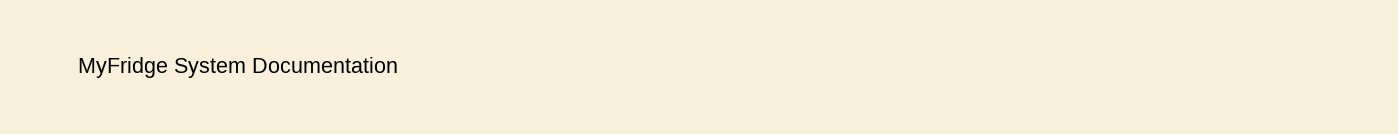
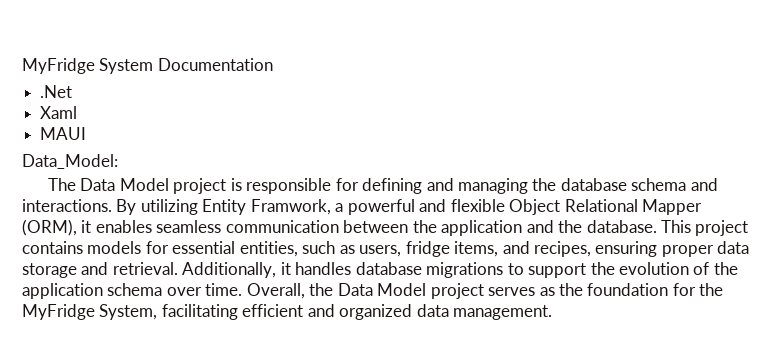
+ .Net
+ Xaml
+ MAUI
+ Data_Model:
+ The Data Model project is responsible for defining and managing the database schema and interactions. By utilizing Entity Framwork, a powerful and flexible Object Relational Mapper (ORM), it enables seamless communication between the application and the database. This project contains models for essential entities, such as users, fridge items, and recipes, ensuring proper data storage and retrieval. Additionally, it handles database migrations to support the evolution of the application schema over time. Overall, the Data Model project serves as the foundation for the MyFridge System, facilitating efficient and organized data management.

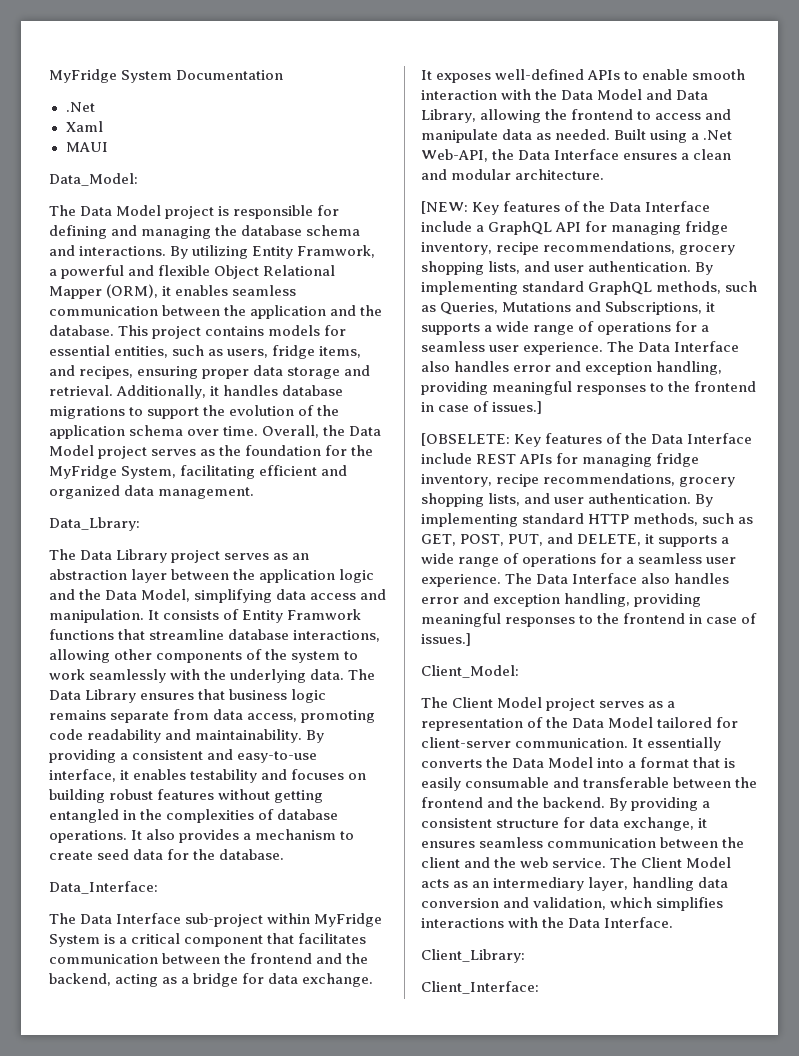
+ Data_Lbrary:
+ The Data Library project serves as an abstraction layer between the application logic and the Data Model, simplifying data access and manipulation. It consists of Entity Framwork functions that streamline database interactions, allowing other components of the system to work seamlessly with the underlying data. The Data Library ensures that business logic remains separate from data access, promoting code readability and maintainability. By providing a consistent and easy-to-use interface, it enables testability and focuses on building robust features without getting entangled in the complexities of database operations. It also provides a mechanism to create seed data for the database.
+ Data_Interface:
+ The Data Interface sub-project within MyFridge System is a critical component that facilitates communication between the frontend and the backend, acting as a bridge for data exchange. It exposes well-defined APIs to enable smooth interaction with the Data Model and Data Library, allowing the frontend to access and manipulate data as needed. Built using a .Net Web-API, the Data Interface ensures a clean and modular architecture.
+ [NEW: Key features of the Data Interface include a GraphQL API for managing fridge inventory, recipe recommendations, grocery shopping lists, and user authentication. By implementing standard GraphQL methods, such as Queries, Mutations and Subscriptions, it supports a wide range of operations for a seamless user experience. The Data Interface also handles error and exception handling, providing meaningful responses to the frontend in case of issues.]
+ [OBSELETE: Key features of the Data Interface include REST APIs for managing fridge inventory, recipe recommendations, grocery shopping lists, and user authentication. By implementing standard HTTP methods, such as GET, POST, PUT, and DELETE, it supports a wide range of operations for a seamless user experience. The Data Interface also handles error and exception handling, providing meaningful responses to the frontend in case of issues.]
+ Client_Model:
+ The Client Model project serves as a representation of the Data Model tailored for client-server communication. It essentially converts the Data Model into a format that is easily consumable and transferable between the frontend and the backend. By providing a consistent structure for data exchange, it ensures seamless communication between the client and the web service. The Client Model acts as an intermediary layer, handling data conversion and validation, which simplifies interactions with the Data Interface.
+ Client_Library:
+ Client_Interface:

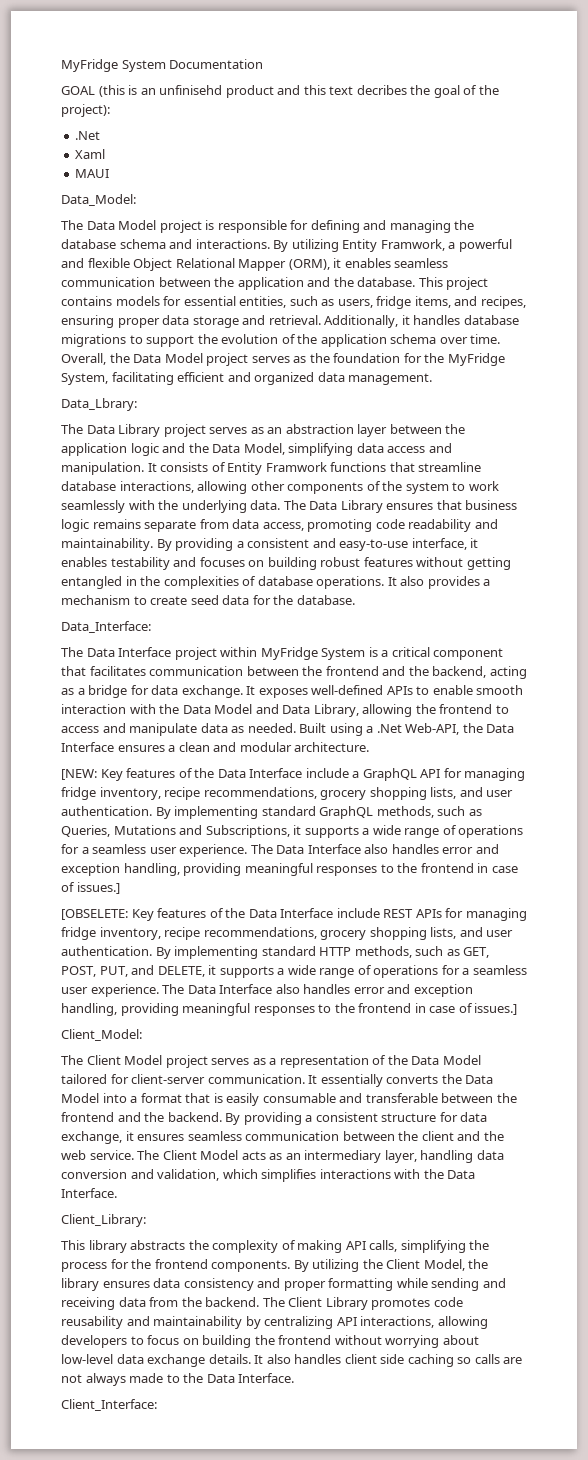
+ GOAL (this is an unfinisehd product and this text decribes the goal of the project):
- The Data Interface sub-project within MyFridge System is a critical component that facilitates communication between the frontend and the backend, acting as a bridge for data exchange.
+ The Data Interface project within MyFridge System is a critical component that facilitates communication between the frontend and the backend, acting as a bridge for data exchange.
+ This library abstracts the complexity of making API calls, simplifying the process for the frontend components. By utilizing the Client Model, the library ensures data consistency and proper formatting while sending and receiving data from the backend. The Client Library promotes code reusability and maintainability by centralizing API interactions, allowing developers to focus on building the frontend without worrying about low-level data exchange details. It also handles client side caching so calls are not always made to the Data Interface.

